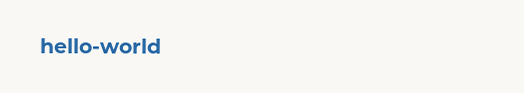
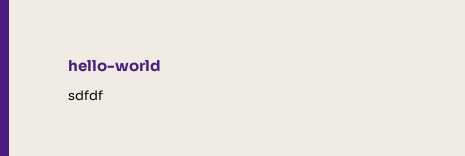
+ sdfdf

